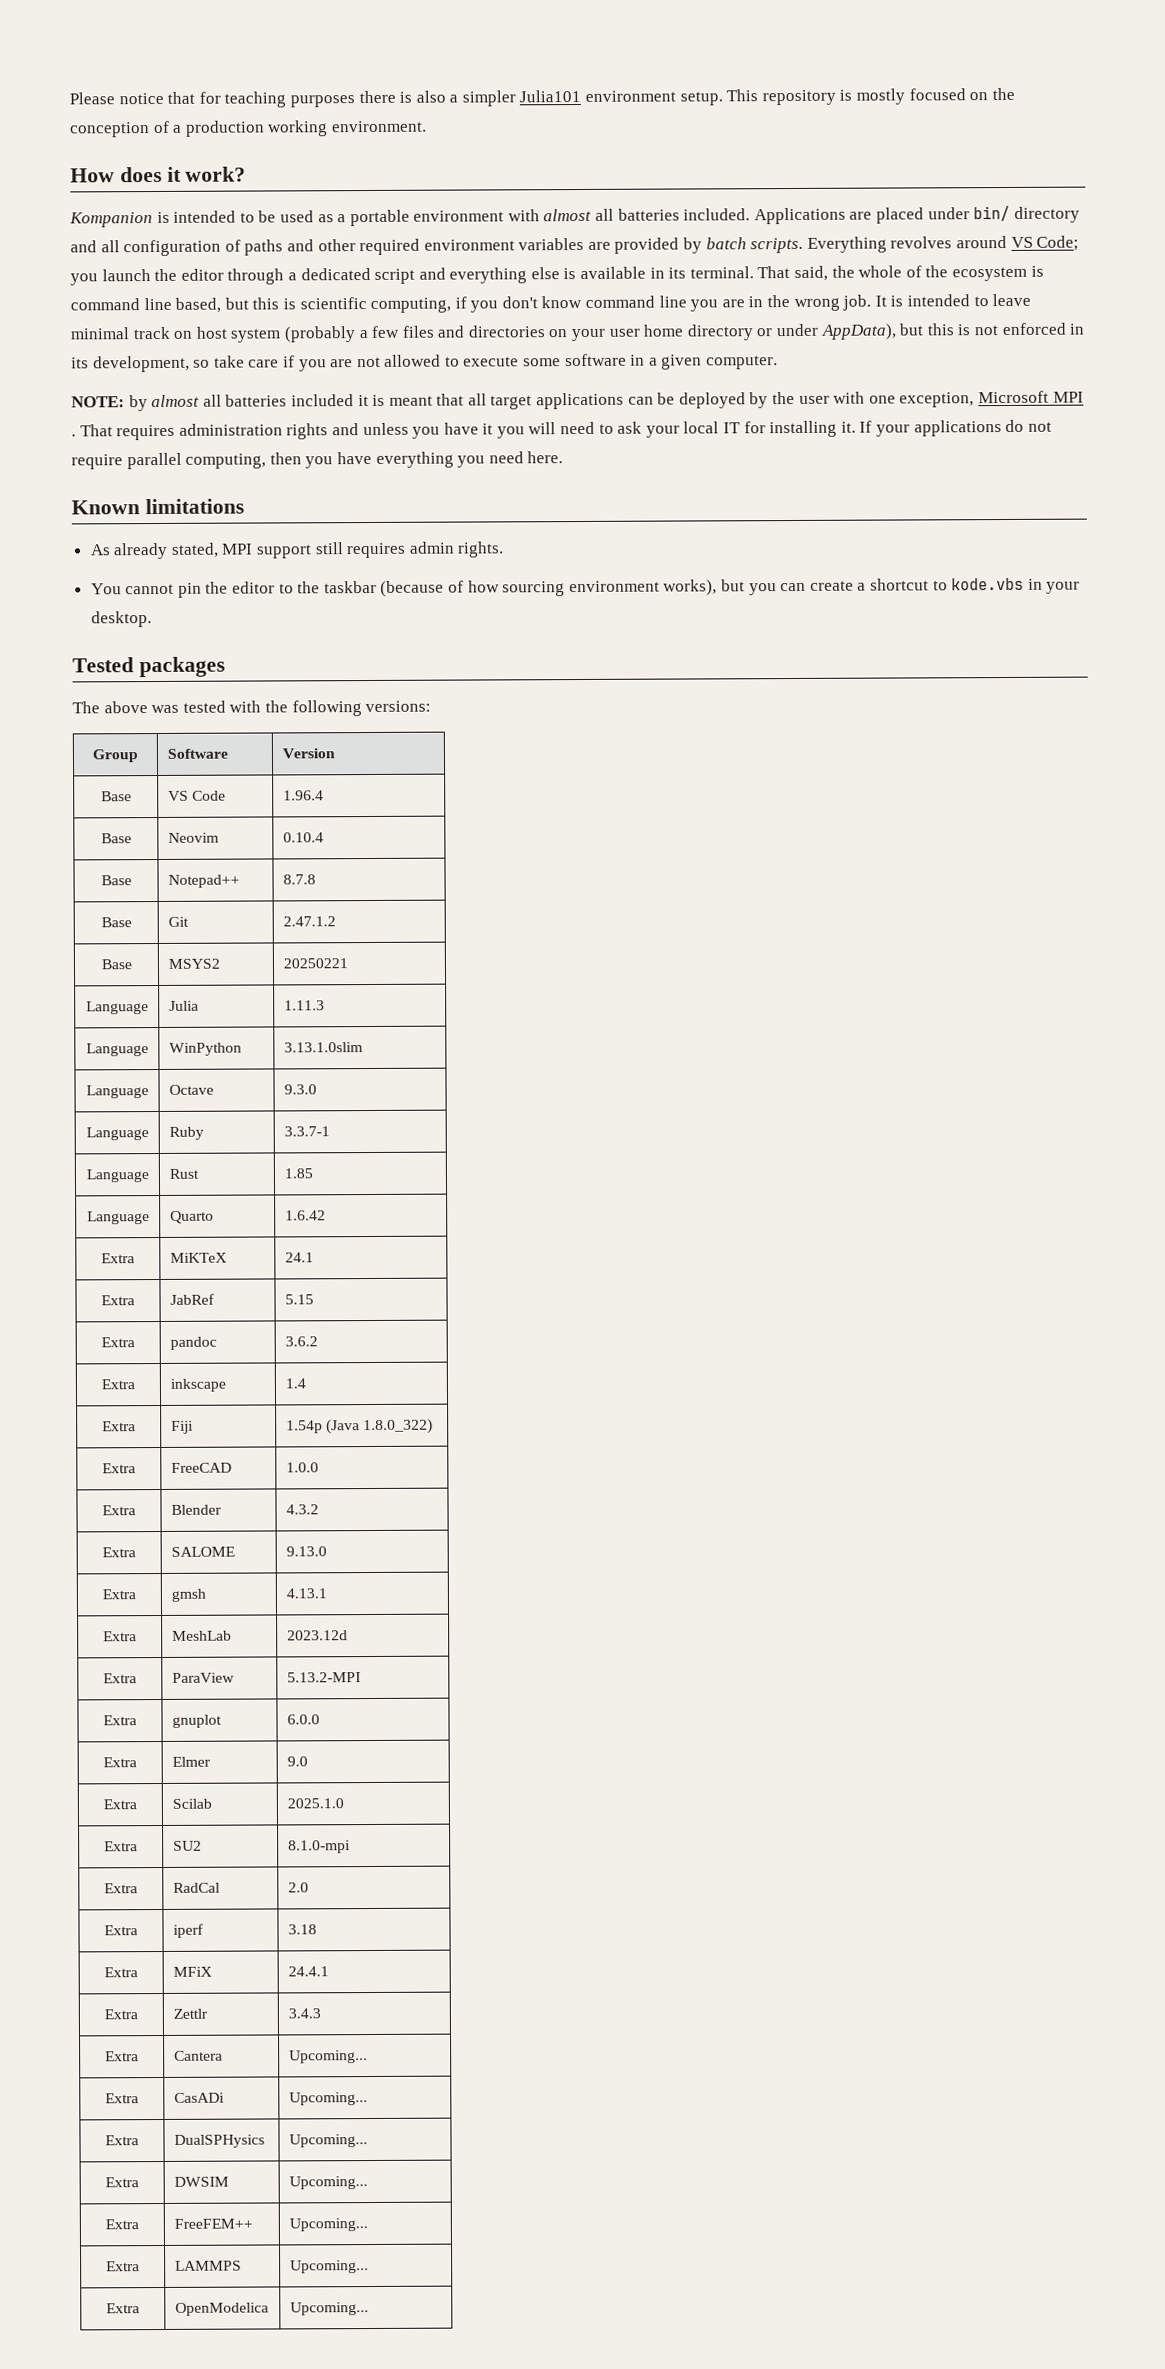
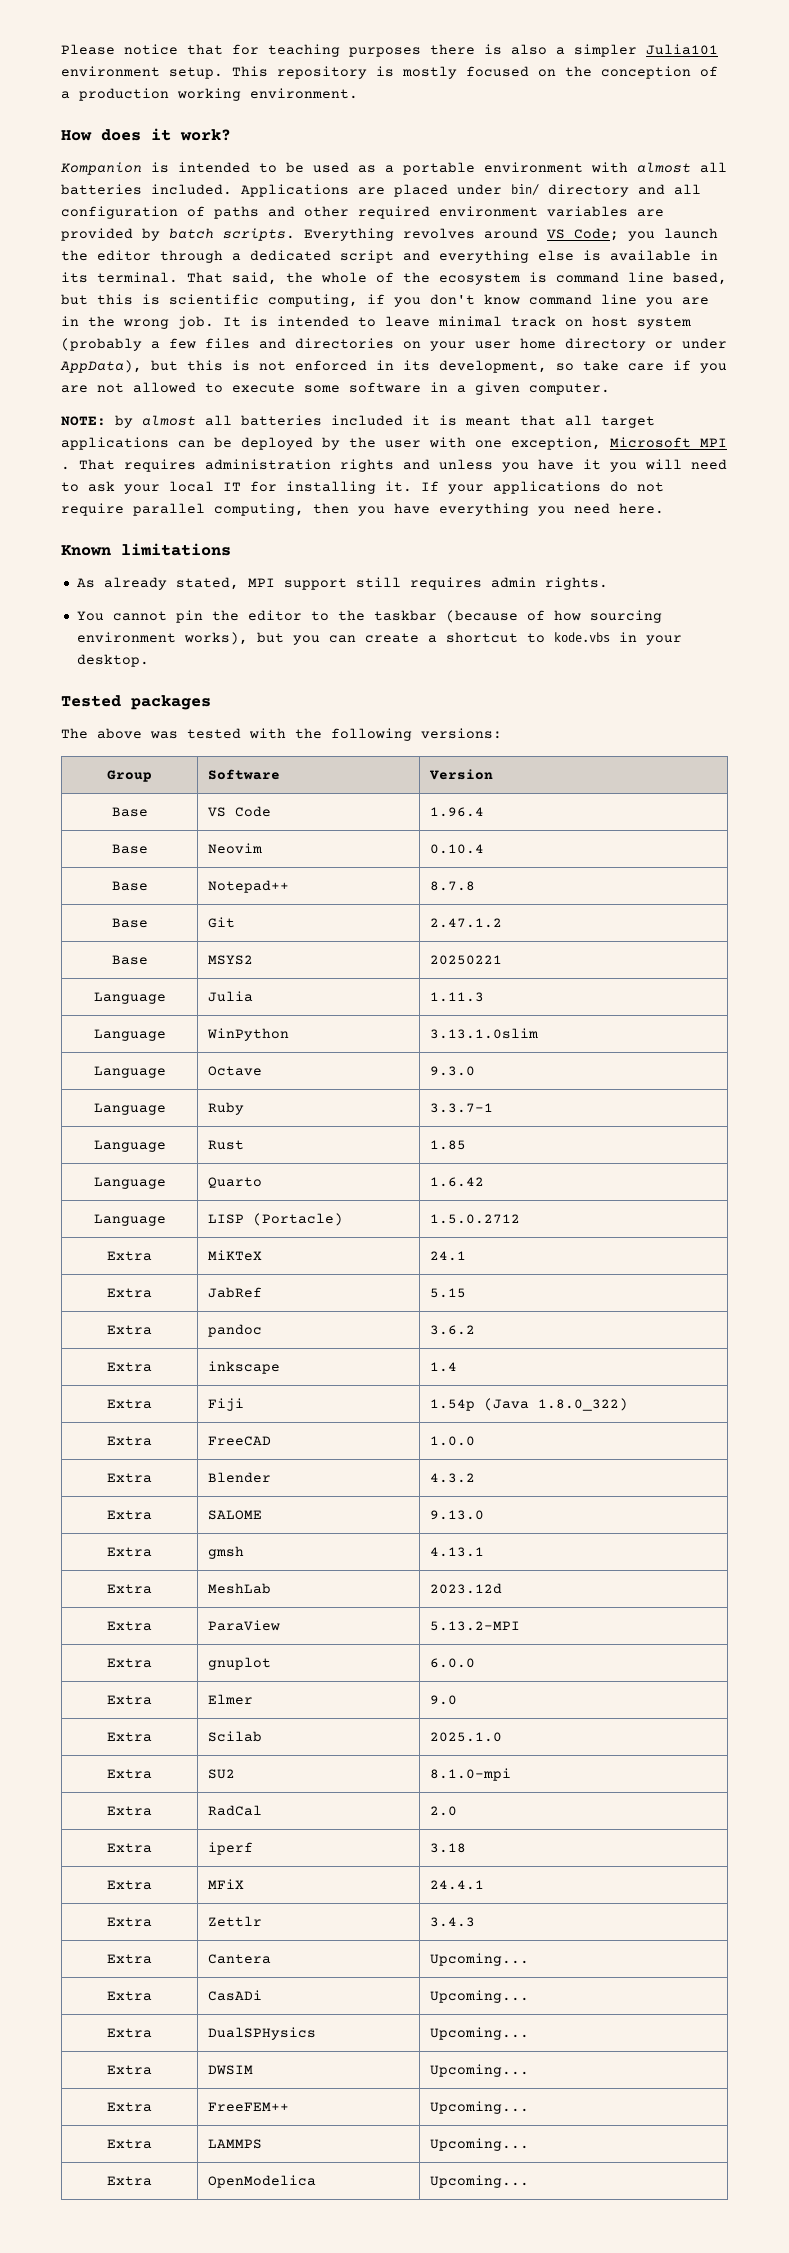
+ Language | LISP (Portacle) | 1.5.0.2712

